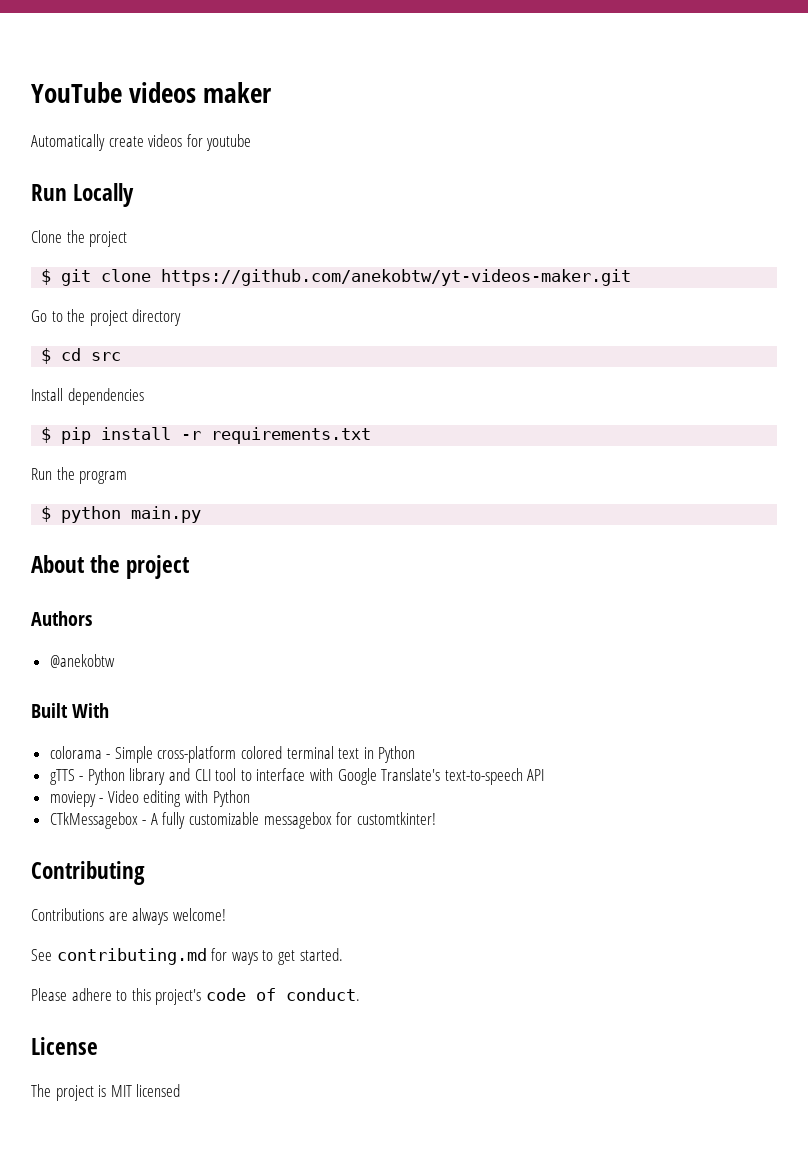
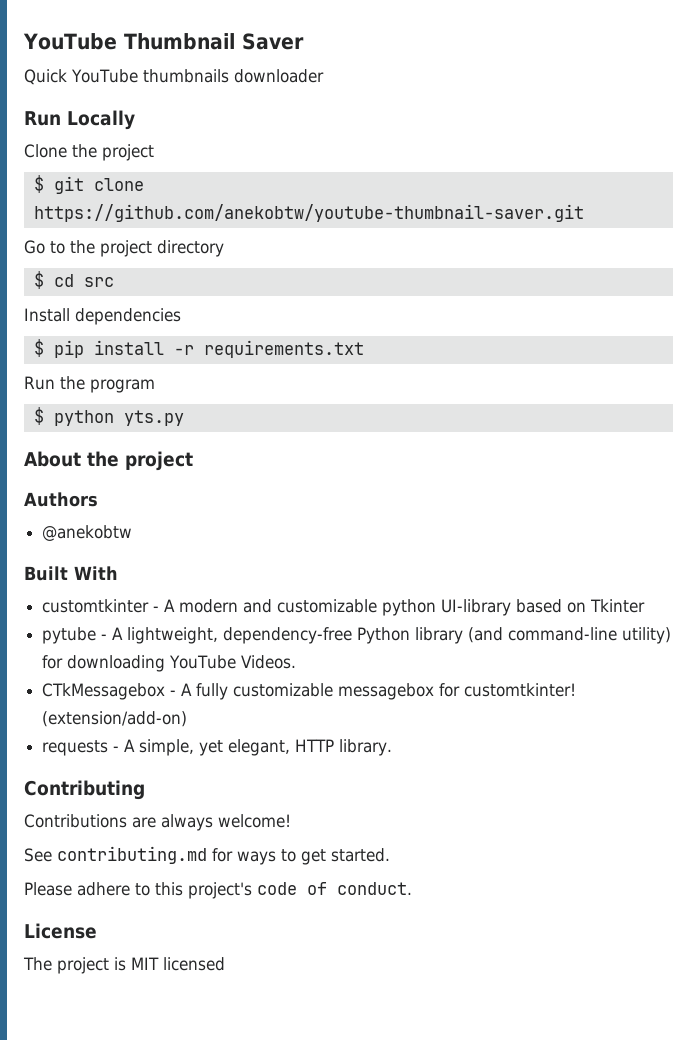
- YouTube videos maker
- Automatically create videos for youtube
+ YouTube Thumbnail Saver
+ Quick YouTube thumbnails downloader
- $ git clone https://github.com/anekobtw/yt-videos-maker.git
+ $ git clone https://github.com/anekobtw/youtube-thumbnail-saver.git
- $ python main.py
+ $ python yts.py
- colorama - Simple cross-platform colored terminal text in Python
- gTTS - Python library and CLI tool to interface with Google Translate's text-to-speech API
- moviepy - Video editing with Python
+ customtkinter - A modern and customizable python UI-library based on Tkinter
+ pytube - A lightweight, dependency-free Python library (and command-line utility) for downloading YouTube Videos.
+ (extension/add-on)
+ requests - A simple, yet elegant, HTTP library.

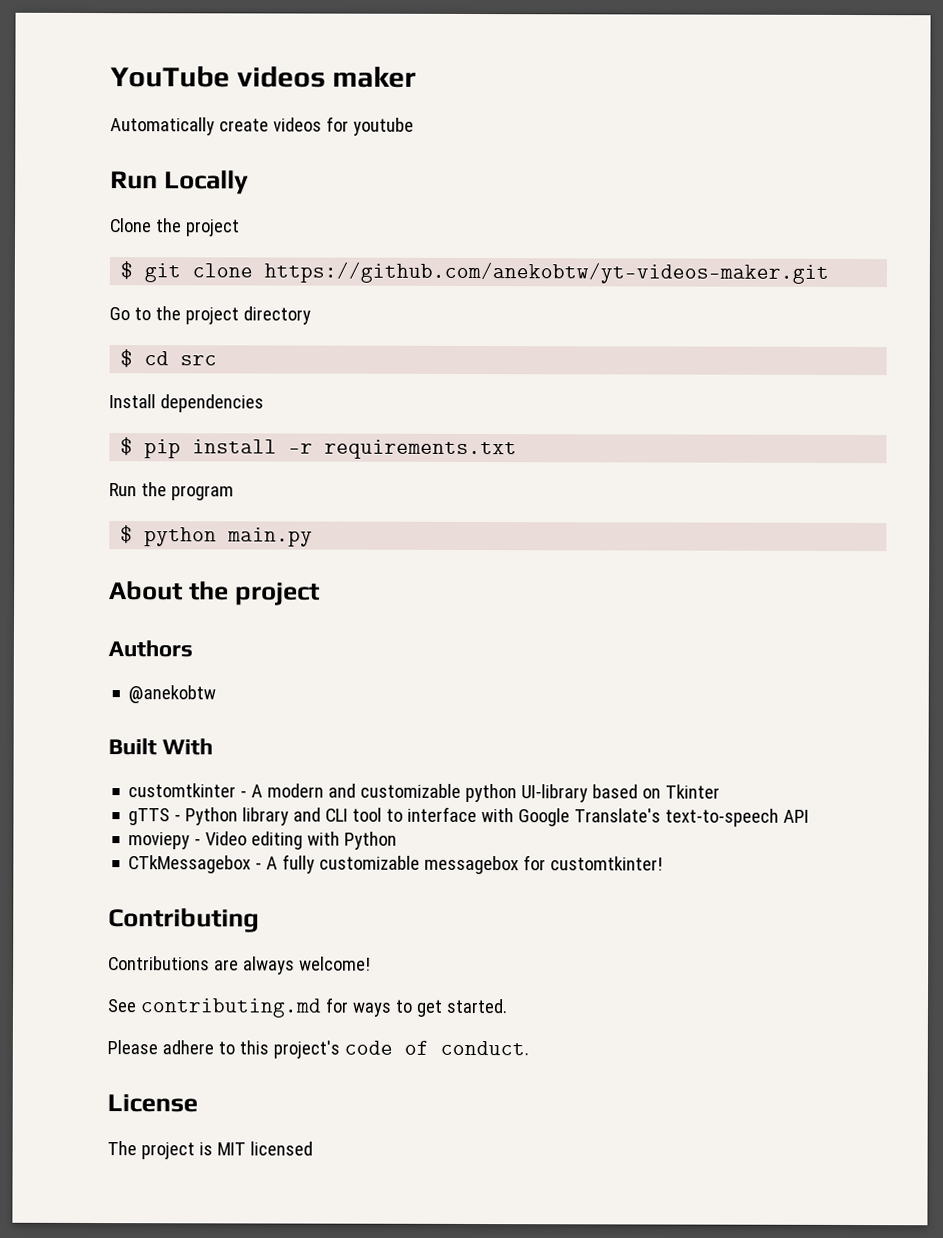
- YouTube Thumbnail Saver
- Quick YouTube thumbnails downloader
+ YouTube videos maker
+ Automatically create videos for youtube
- $ git clone https://github.com/anekobtw/youtube-thumbnail-saver.git
+ $ git clone https://github.com/anekobtw/yt-videos-maker.git
- $ python yts.py
+ $ python main.py
- pytube - A lightweight, dependency-free Python library (and command-line utility) for downloading YouTube Videos.
+ gTTS - Python library and CLI tool to interface with Google Translate's text-to-speech API
+ moviepy - Video editing with Python
- (extension/add-on)
- requests - A simple, yet elegant, HTTP library.

